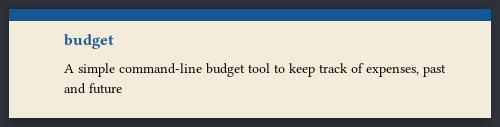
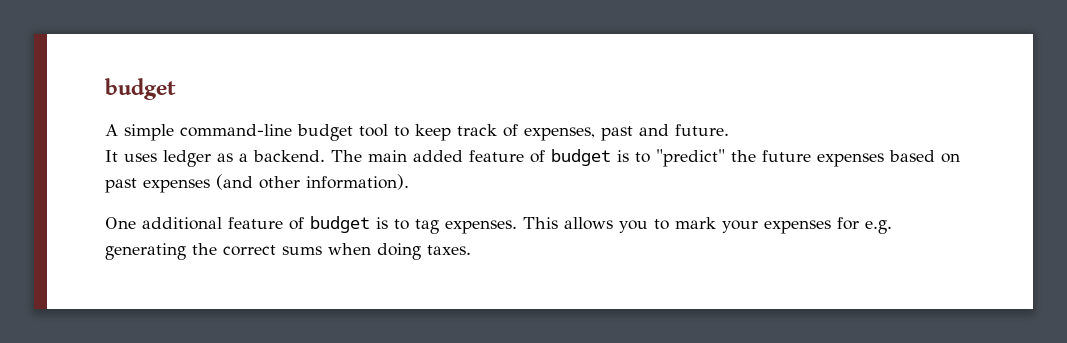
- A simple command-line budget tool to keep track of expenses, past and future
+ A simple command-line budget tool to keep track of expenses, past and future.
+ It uses ledger as a backend. The main added feature of budget is to "predict" the future expenses based on past expenses (and other information).
+ One additional feature of budget is to tag expenses. This allows you to mark your expenses for e.g. generating the correct sums when doing taxes.

